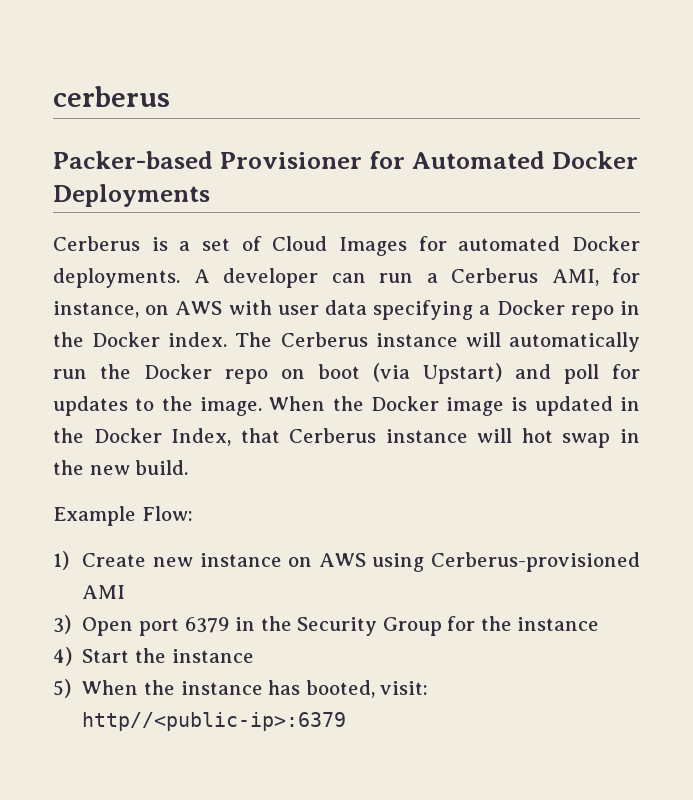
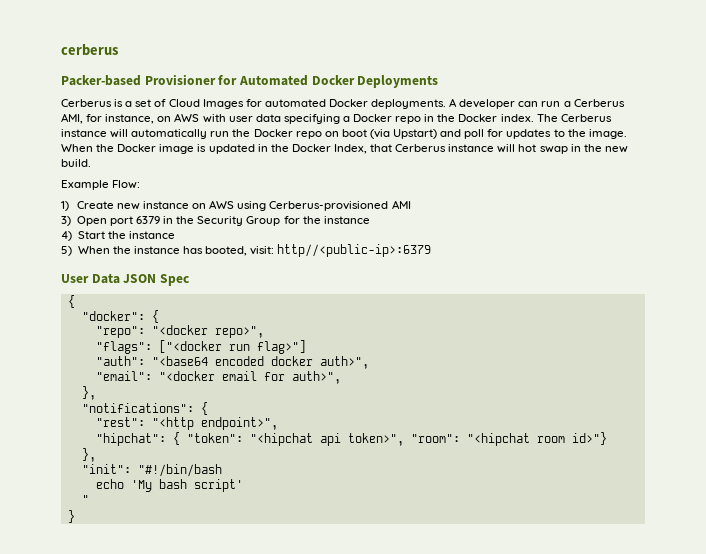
+ User Data JSON Spec
+ {
+ "docker": {
+ "repo": "<docker repo>",
+ "flags": ["<docker run flag>"]
+ "auth": "<base64 encoded docker auth>",
+ "email": "<docker email for auth>",
+ },
+ "notifications": {
+ "rest": "<http endpoint>",
+ "hipchat": { "token": "<hipchat api token>", "room": "<hipchat room id>"}
+ },
+ "init": "#!/bin/bash
+ echo 'My bash script'
+ "
+ }

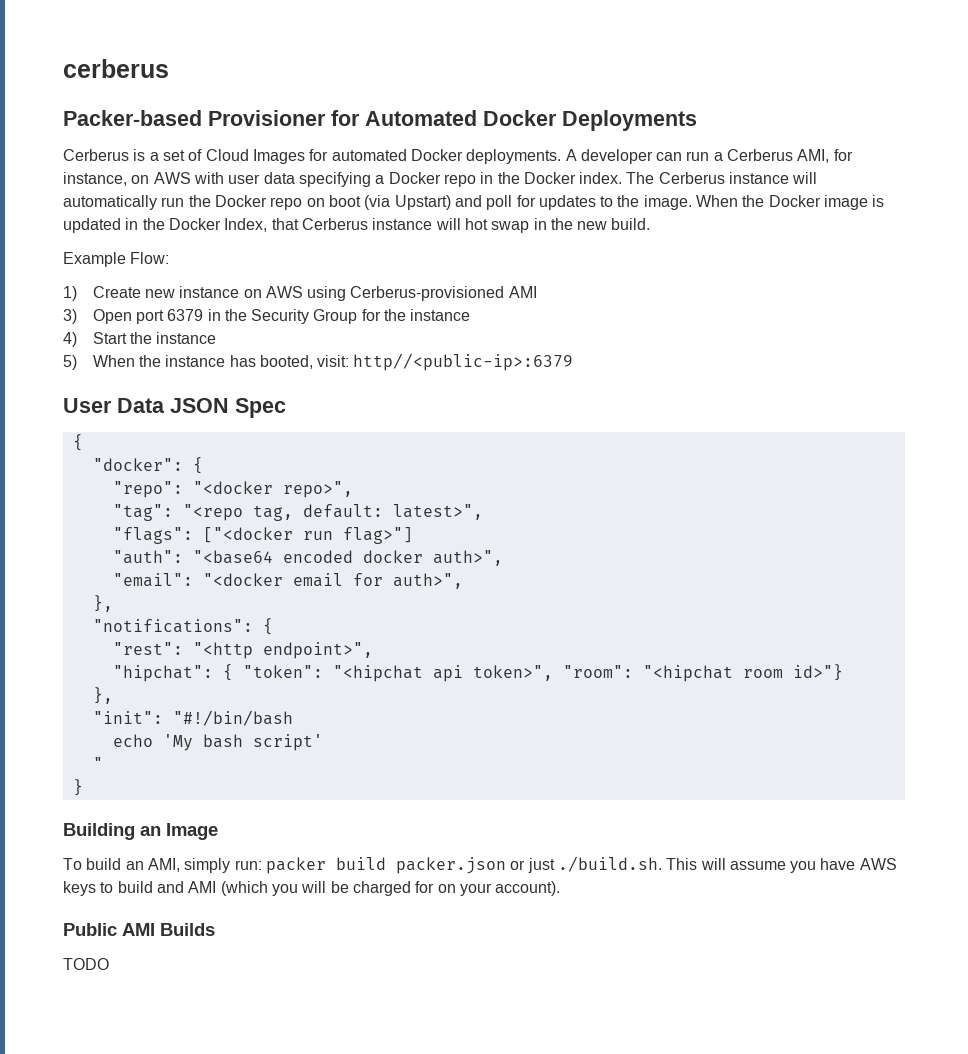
+ "tag": "<repo tag, default: latest>",
+ Building an Image
+ To build an AMI, simply run: packer build packer.json or just ./build.sh. This will assume you have AWS keys to build and AMI (which you will be charged for on your account).
+ Public AMI Builds
+ TODO

